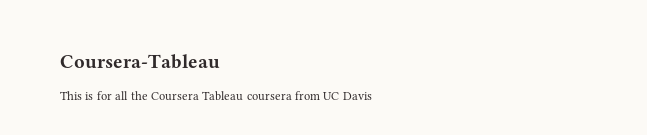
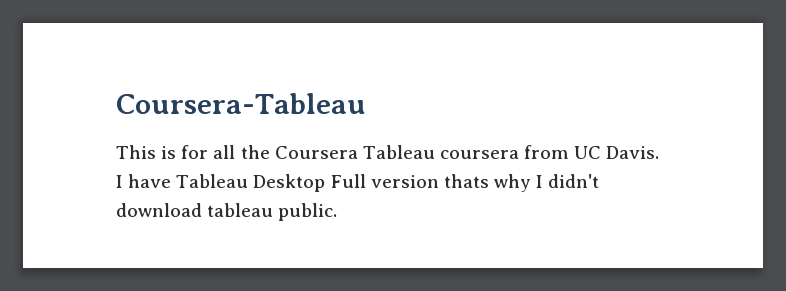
- This is for all the Coursera Tableau coursera from UC Davis
+ This is for all the Coursera Tableau coursera from UC Davis. I have Tableau Desktop Full version thats why I didn't download tableau public.

